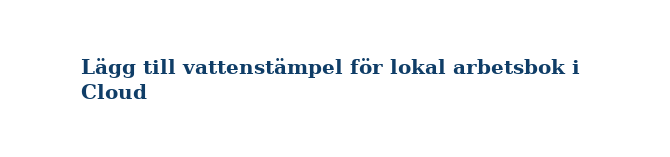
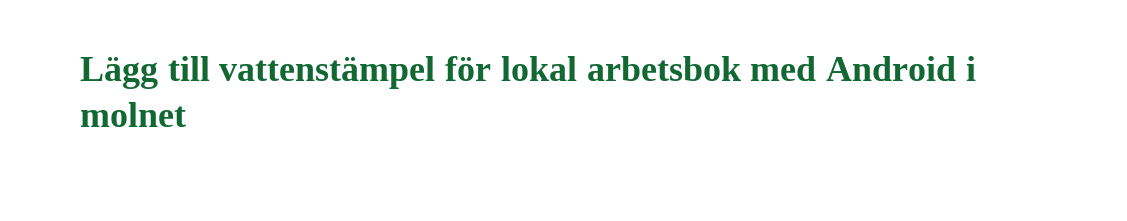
- Lägg till vattenstämpel för lokal arbetsbok i Cloud
+ Lägg till vattenstämpel för lokal arbetsbok med Android i molnet

